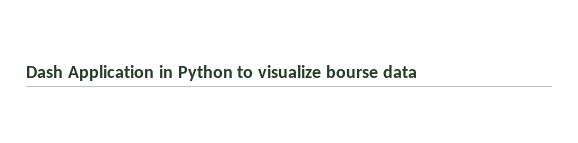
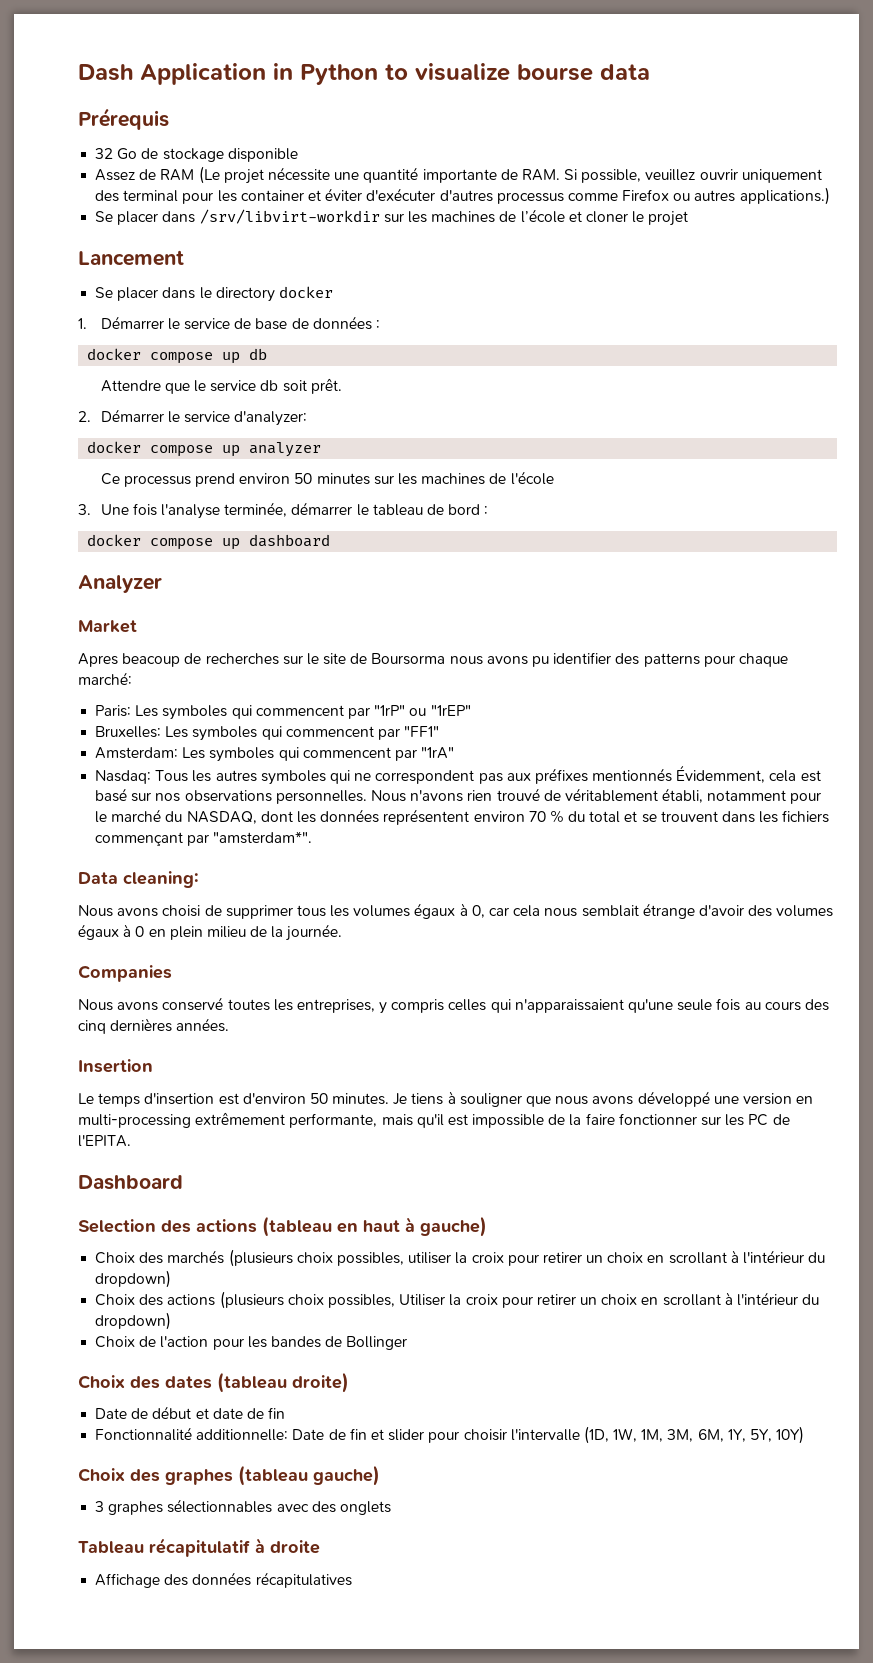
+ Prérequis
+ 32 Go de stockage disponible
+ Assez de RAM (Le projet nécessite une quantité importante de RAM. Si possible, veuillez ouvrir uniquement des terminal pour les container et éviter d'exécuter d'autres processus comme Firefox ou autres applications.)
+ Se placer dans /srv/libvirt-workdir sur les machines de l’école et cloner le projet
+ Lancement
+ Se placer dans le directory docker
+ 1. Démarrer le service de base de données :
+ docker compose up db
+ Attendre que le service db soit prêt.
+ 2. Démarrer le service d'analyzer:
+ docker compose up analyzer
+ Ce processus prend environ 50 minutes sur les machines de l'école
+ 3. Une fois l'analyse terminée, démarrer le tableau de bord :
+ docker compose up dashboard
+ Analyzer
+ Market
+ Apres beacoup de recherches sur le site de Boursorma nous avons pu identifier des patterns pour chaque marché:
+ Paris: Les symboles qui commencent par "1rP" ou "1rEP"
+ Bruxelles: Les symboles qui commencent par "FF1"
+ Amsterdam: Les symboles qui commencent par "1rA"
+ Nasdaq: Tous les autres symboles qui ne correspondent pas aux préfixes mentionnés Évidemment, cela est basé sur nos observations personnelles. Nous n'avons rien trouvé de véritablement établi, notamment pour le marché du NASDAQ, dont les données représentent environ 70 % du total et se trouvent dans les fichiers commençant par "amsterdam*".
+ Data cleaning:
+ Nous avons choisi de supprimer tous les volumes égaux à 0, car cela nous semblait étrange d'avoir des volumes égaux à 0 en plein milieu de la journée.
+ Companies
+ Nous avons conservé toutes les entreprises, y compris celles qui n'apparaissaient qu'une seule fois au cours des cinq dernières années.
+ Insertion
+ Le temps d'insertion est d'environ 50 minutes. Je tiens à souligner que nous avons développé une version en multi-processing extrêmement performante, mais qu'il est impossible de la faire fonctionner sur les PC de l'EPITA.
+ Dashboard
+ Selection des actions (tableau en haut à gauche)
+ Choix des marchés (plusieurs choix possibles, utiliser la croix pour retirer un choix en scrollant à l'intérieur du dropdown)
+ Choix des actions (plusieurs choix possibles, Utiliser la croix pour retirer un choix en scrollant à l'intérieur du dropdown)
+ Choix de l'action pour les bandes de Bollinger
+ Choix des dates (tableau droite)
+ Date de début et date de fin
+ Fonctionnalité additionnelle: Date de fin et slider pour choisir l'intervalle (1D, 1W, 1M, 3M, 6M, 1Y, 5Y, 10Y)
+ Choix des graphes (tableau gauche)
+ 3 graphes sélectionnables avec des onglets
+ Tableau récapitulatif à droite
+ Affichage des données récapitulatives

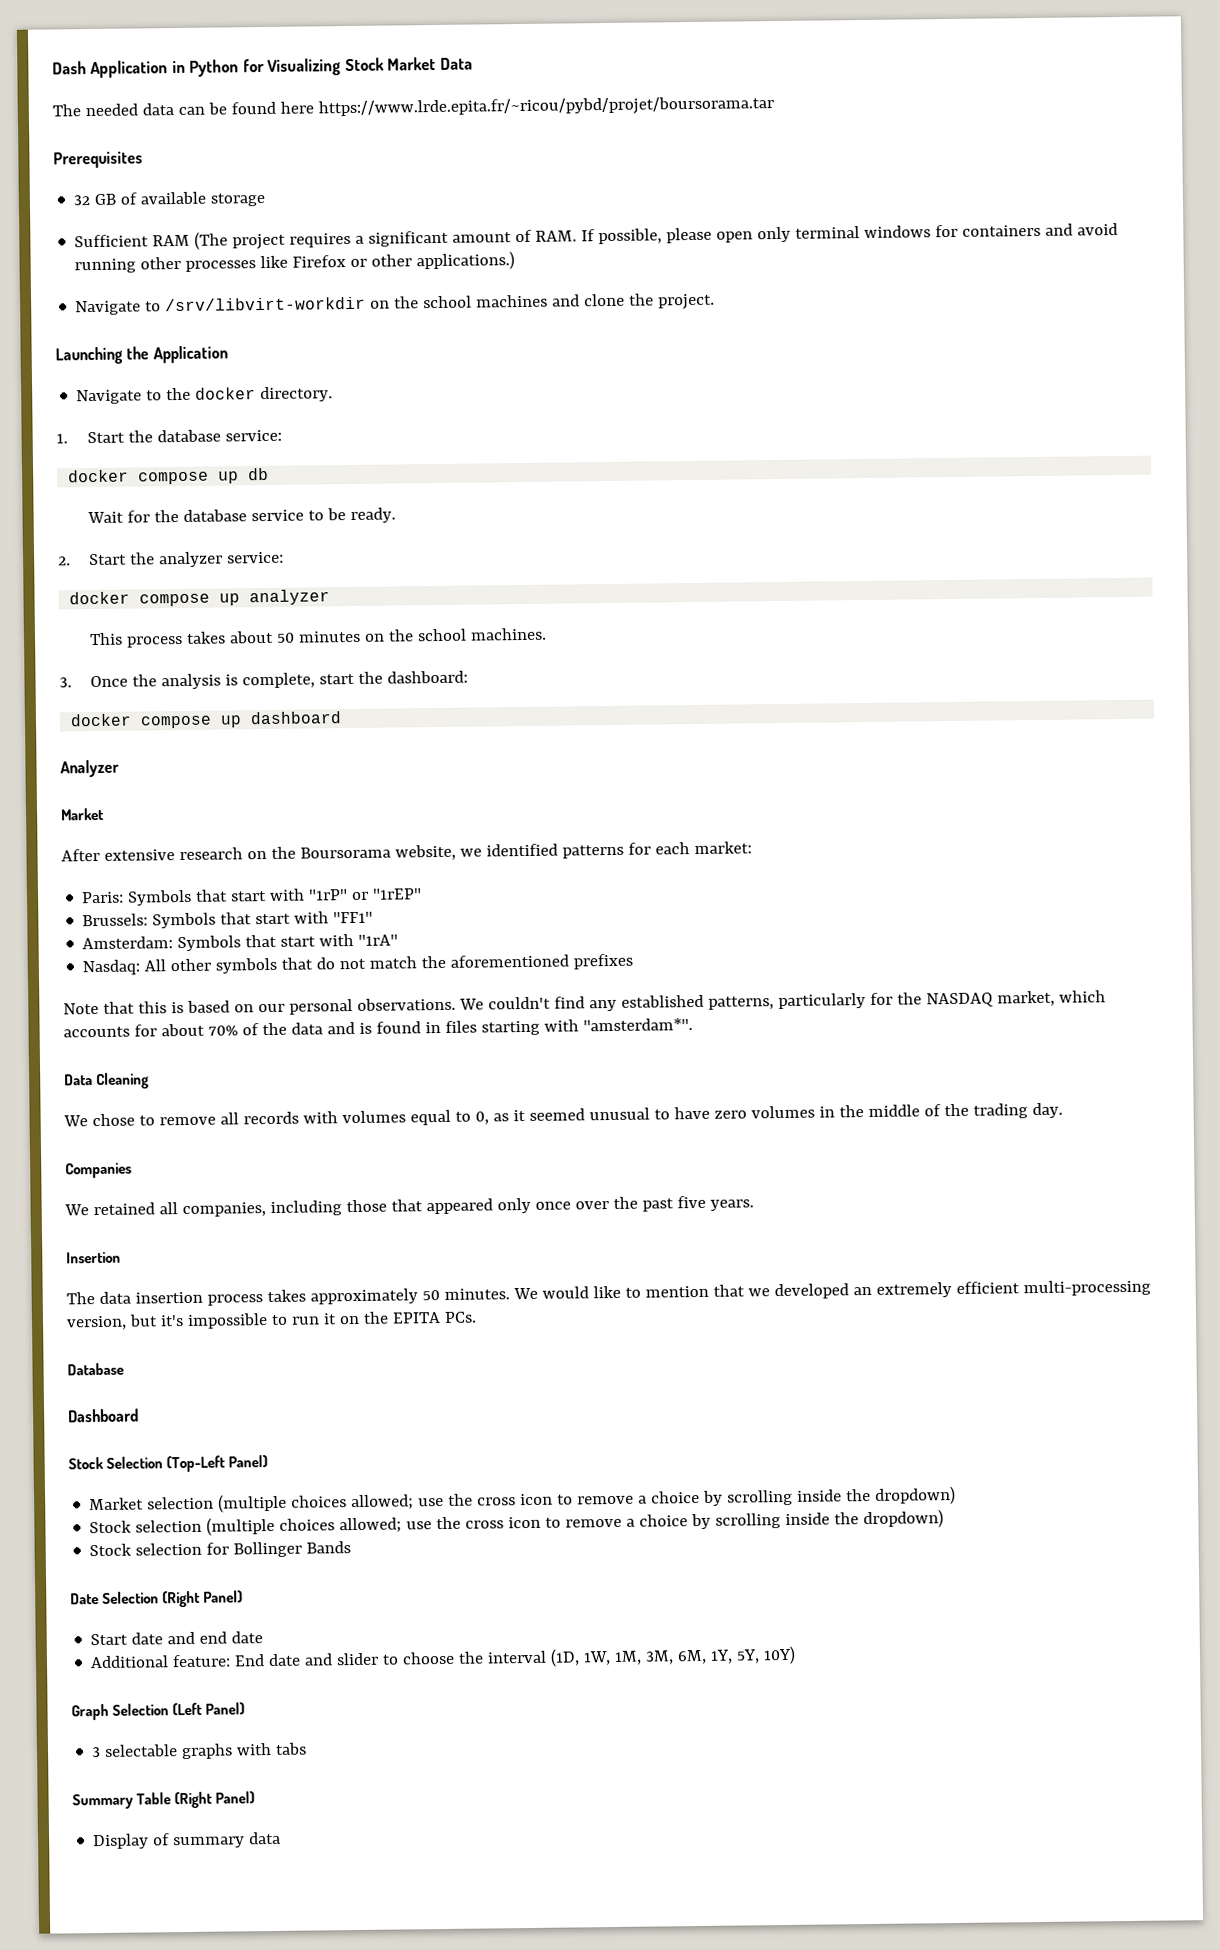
- Dash Application in Python to visualize bourse data
- Prérequis
- 32 Go de stockage disponible
- Assez de RAM (Le projet nécessite une quantité importante de RAM. Si possible, veuillez ouvrir uniquement des terminal pour les container et éviter d'exécuter d'autres processus comme Firefox ou autres applications.)
- Se placer dans /srv/libvirt-workdir sur les machines de l’école et cloner le projet
- Lancement
- Se placer dans le directory docker
+ Dash Application in Python for Visualizing Stock Market Data
+ The needed data can be found here https://www.lrde.epita.fr/~ricou/pybd/projet/boursorama.tar
+ Prerequisites
+ 32 GB of available storage
+ Sufficient RAM (The project requires a significant amount of RAM. If possible, please open only terminal windows for containers and avoid running other processes like Firefox or other applications.)
+ Navigate to /srv/libvirt-workdir on the school machines and clone the project.
+ Launching the Application
+ Navigate to the docker directory.
- 1. Démarrer le service de base de données :
+ 1. Start the database service:
  docker compose up db
- Attendre que le service db soit prêt.
- 2. Démarrer le service d'analyzer:
+ Wait for the database service to be ready.
+ 2. Start the analyzer service:
  docker compose up analyzer
- Ce processus prend environ 50 minutes sur les machines de l'école
- 3. Une fois l'analyse terminée, démarrer le tableau de bord :
+ This process takes about 50 minutes on the school machines.
+ 3. Once the analysis is complete, start the dashboard:
- Apres beacoup de recherches sur le site de Boursorma nous avons pu identifier des patterns pour chaque marché:
- Paris: Les symboles qui commencent par "1rP" ou "1rEP"
- Bruxelles: Les symboles qui commencent par "FF1"
- Amsterdam: Les symboles qui commencent par "1rA"
- Nasdaq: Tous les autres symboles qui ne correspondent pas aux préfixes mentionnés Évidemment, cela est basé sur nos observations personnelles. Nous n'avons rien trouvé de véritablement établi, notamment pour le marché du NASDAQ, dont les données représentent environ 70 % du total et se trouvent dans les fichiers commençant par "amsterdam*".
- Data cleaning:
- Nous avons choisi de supprimer tous les volumes égaux à 0, car cela nous semblait étrange d'avoir des volumes égaux à 0 en plein milieu de la journée.
+ After extensive research on the Boursorama website, we identified patterns for each market:
+ Paris: Symbols that start with "1rP" or "1rEP"
+ Brussels: Symbols that start with "FF1"
+ Amsterdam: Symbols that start with "1rA"
+ Nasdaq: All other symbols that do not match the aforementioned prefixes
+ Note that this is based on our personal observations. We couldn't find any established patterns, particularly for the NASDAQ market, which accounts for about 70% of the data and is found in files starting with "amsterdam*".
+ Data Cleaning
+ We chose to remove all records with volumes equal to 0, as it seemed unusual to have zero volumes in the middle of the trading day.
  Companies
- Nous avons conservé toutes les entreprises, y compris celles qui n'apparaissaient qu'une seule fois au cours des cinq dernières années.
+ We retained all companies, including those that appeared only once over the past five years.
  Insertion
- Le temps d'insertion est d'environ 50 minutes. Je tiens à souligner que nous avons développé une version en multi-processing extrêmement performante, mais qu'il est impossible de la faire fonctionner sur les PC de l'EPITA.
+ The data insertion process takes approximately 50 minutes. We would like to mention that we developed an extremely efficient multi-processing version, but it's impossible to run it on the EPITA PCs.
+ Database
  Dashboard
- Selection des actions (tableau en haut à gauche)
- Choix des marchés (plusieurs choix possibles, utiliser la croix pour retirer un choix en scrollant à l'intérieur du dropdown)
- Choix des actions (plusieurs choix possibles, Utiliser la croix pour retirer un choix en scrollant à l'intérieur du dropdown)
- Choix de l'action pour les bandes de Bollinger
- Choix des dates (tableau droite)
- Date de début et date de fin
- Fonctionnalité additionnelle: Date de fin et slider pour choisir l'intervalle (1D, 1W, 1M, 3M, 6M, 1Y, 5Y, 10Y)
+ Stock Selection (Top-Left Panel)
+ Market selection (multiple choices allowed; use the cross icon to remove a choice by scrolling inside the dropdown)
+ Stock selection (multiple choices allowed; use the cross icon to remove a choice by scrolling inside the dropdown)
+ Stock selection for Bollinger Bands
+ Date Selection (Right Panel)
+ Start date and end date
+ Additional feature: End date and slider to choose the interval (1D, 1W, 1M, 3M, 6M, 1Y, 5Y, 10Y)
- Choix des graphes (tableau gauche)
- 3 graphes sélectionnables avec des onglets
- Tableau récapitulatif à droite
- Affichage des données récapitulatives
+ Graph Selection (Left Panel)
+ 3 selectable graphs with tabs
+ Summary Table (Right Panel)
+ Display of summary data

